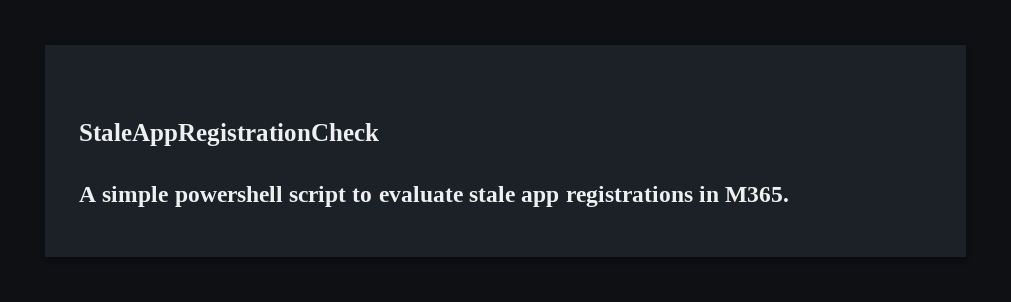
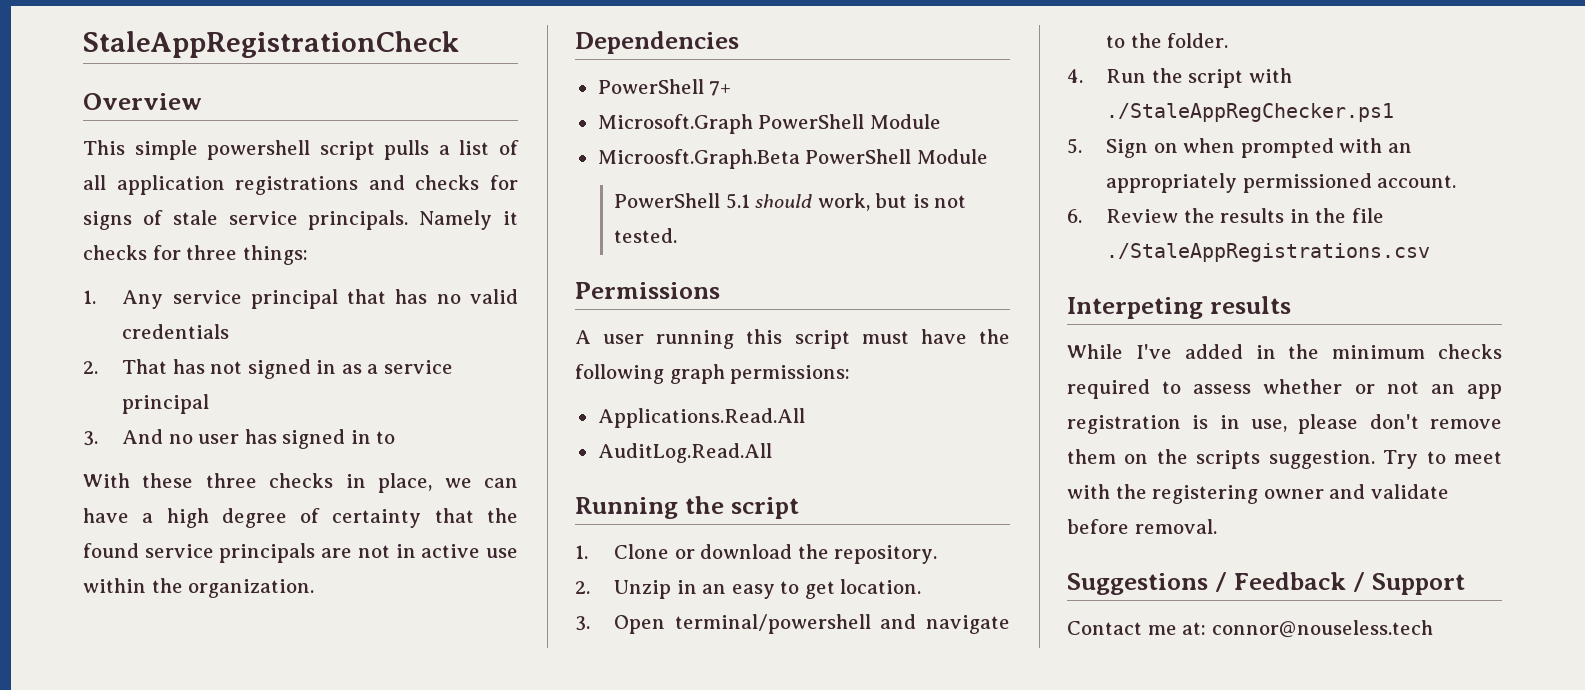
- A simple powershell script to evaluate stale app registrations in M365.
+ Overview
+ This simple powershell script pulls a list of all application registrations and checks for signs of stale service principals. Namely it checks for three things:
+ 1. Any service principal that has no valid credentials
+ 2. That has not signed in as a service principal
+ 3. And no user has signed in to
+ With these three checks in place, we can have a high degree of certainty that the found service principals are not in active use within the organization.
+ Dependencies
+ PowerShell 7+
+ Microsoft.Graph PowerShell Module
+ Microosft.Graph.Beta PowerShell Module
+ PowerShell 5.1 should work, but is not tested.
+ Permissions
+ A user running this script must have the following graph permissions:
+ Applications.Read.All
+ AuditLog.Read.All
+ Running the script
+ 1. Clone or download the repository.
+ 2. Unzip in an easy to get location.
+ 3. Open terminal/powershell and navigate to the folder.
+ 4. Run the script with ./StaleAppRegChecker.ps1
+ 5. Sign on when prompted with an appropriately permissioned account.
+ 6. Review the results in the file ./StaleAppRegistrations.csv
+ Interpeting results
+ While I've added in the minimum checks required to assess whether or not an app registration is in use, please don't remove them on the scripts suggestion. Try to meet with the registering owner and validate before removal.
+ Suggestions / Feedback / Support
+ Contact me at: connor@nouseless.tech

